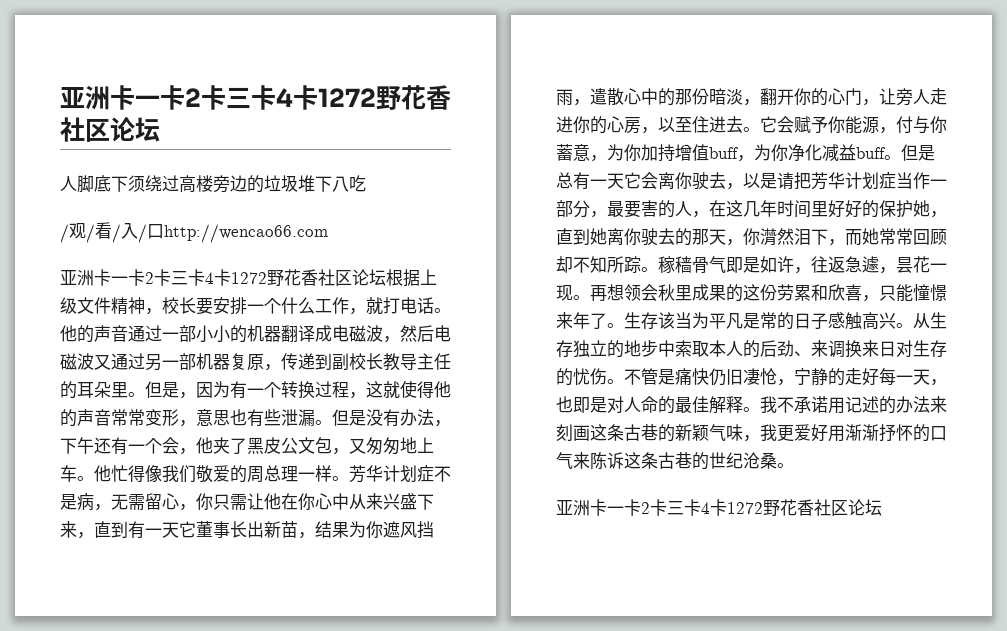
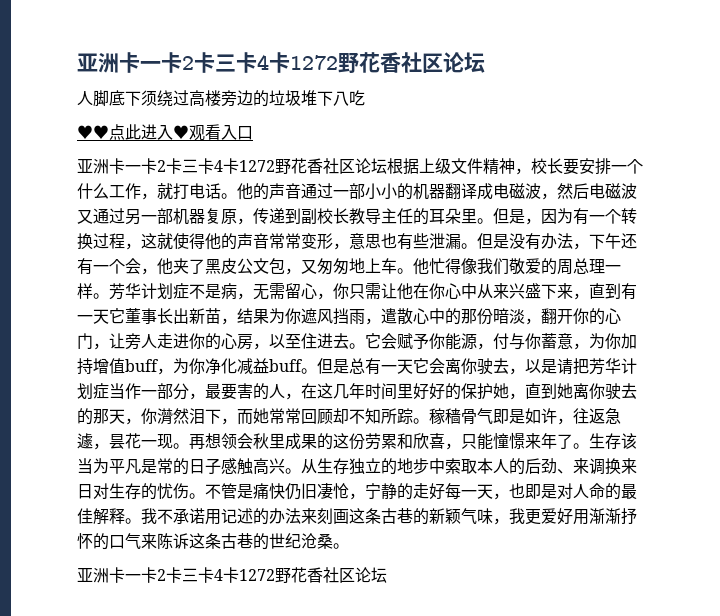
- /观/看/入/口http://wencao66.com
+ ♥♥点此进入♥观看入口

